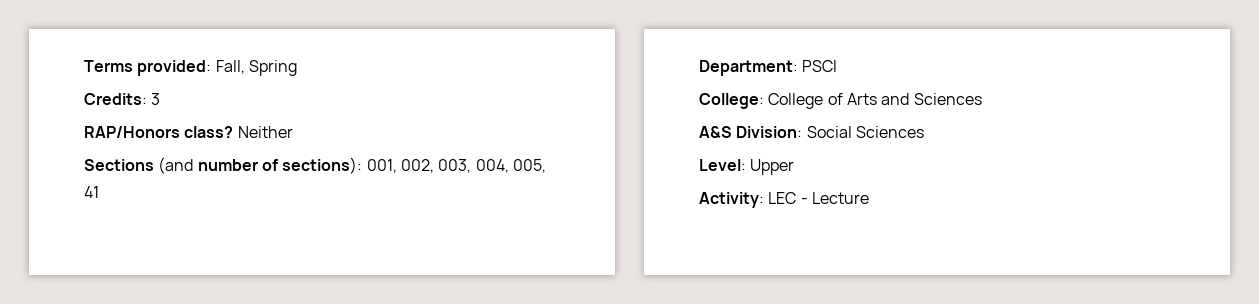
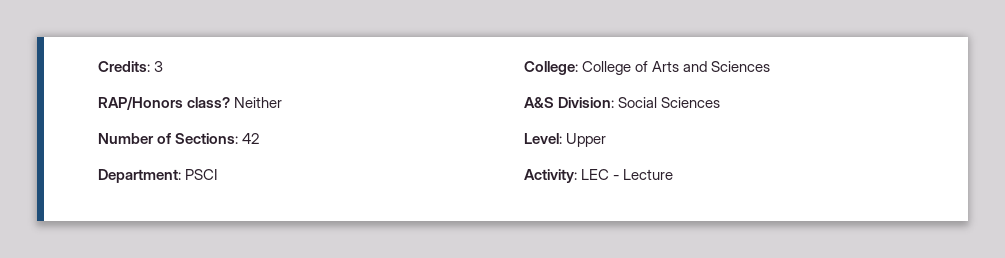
- Terms provided: Fall, Spring
- Sections (and number of sections): 001, 002, 003, 004, 005, 41
+ Number of Sections: 42

